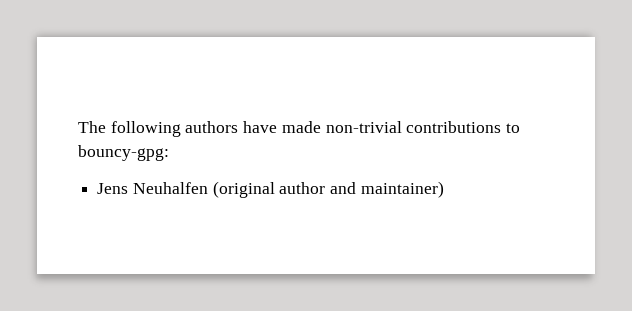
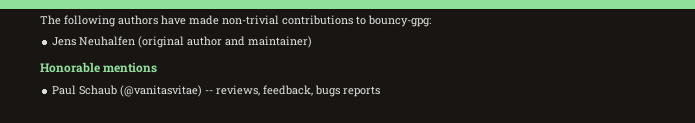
+ Honorable mentions
+ Paul Schaub (@vanitasvitae) -- reviews, feedback, bugs reports

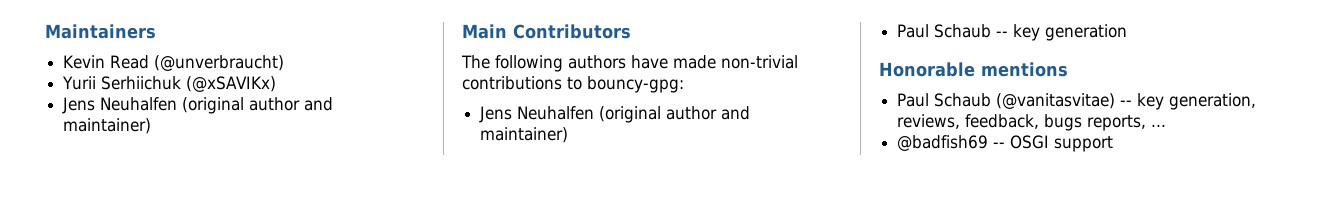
+ Maintainers
+ Kevin Read (@unverbraucht)
+ Yurii Serhiichuk (@xSAVIKx)
+ Jens Neuhalfen (original author and maintainer)
+ Main Contributors
+ Paul Schaub -- key generation
- Paul Schaub (@vanitasvitae) -- reviews, feedback, bugs reports
+ Paul Schaub (@vanitasvitae) -- key generation, reviews, feedback, bugs reports, ...
+ @badfish69 -- OSGI support

